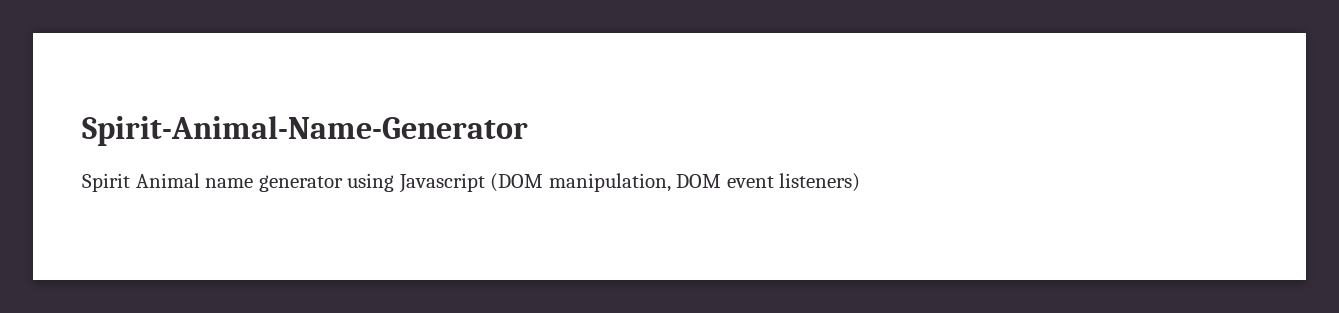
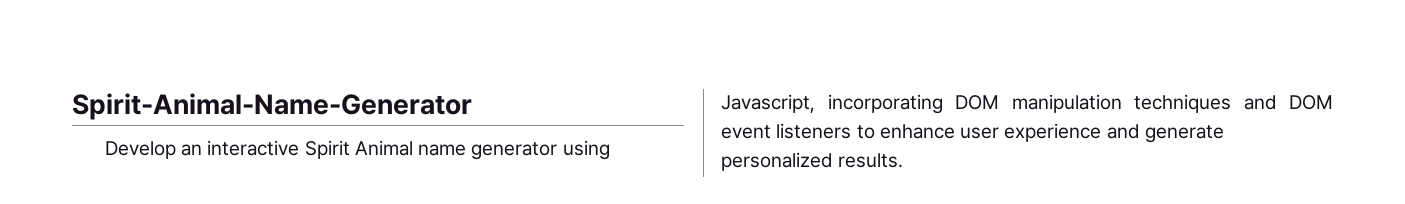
- Spirit Animal name generator using Javascript (DOM manipulation, DOM event listeners)
+ Develop an interactive Spirit Animal name generator using Javascript, incorporating DOM manipulation techniques and DOM event listeners to enhance user experience and generate personalized results.

